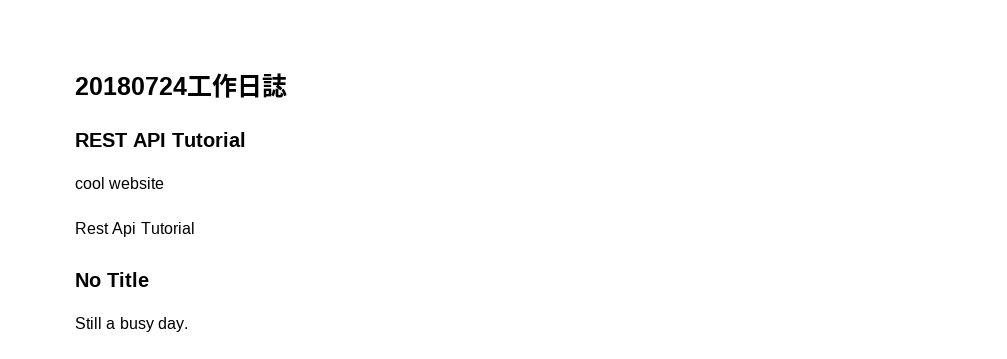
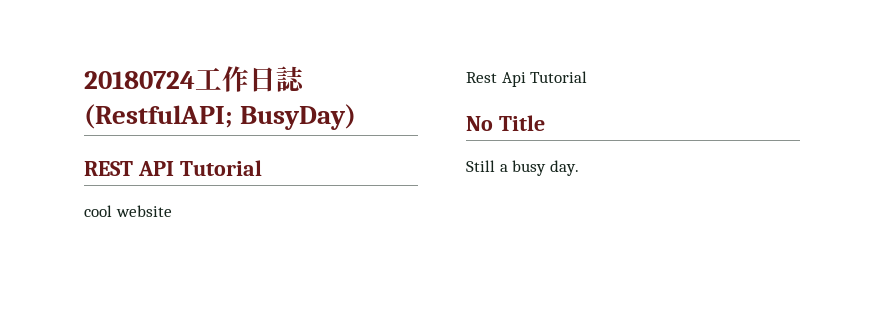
- 20180724工作日誌
+ 20180724工作日誌(RestfulAPI; BusyDay)

